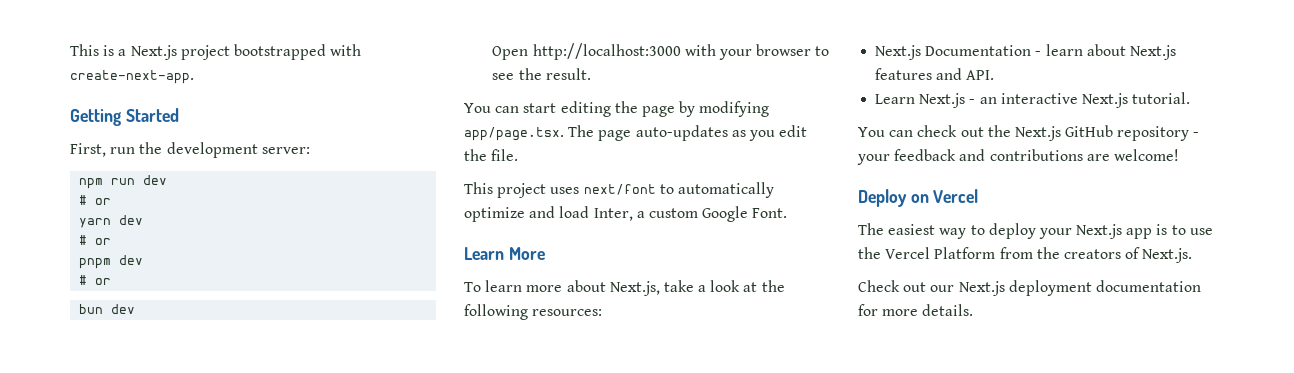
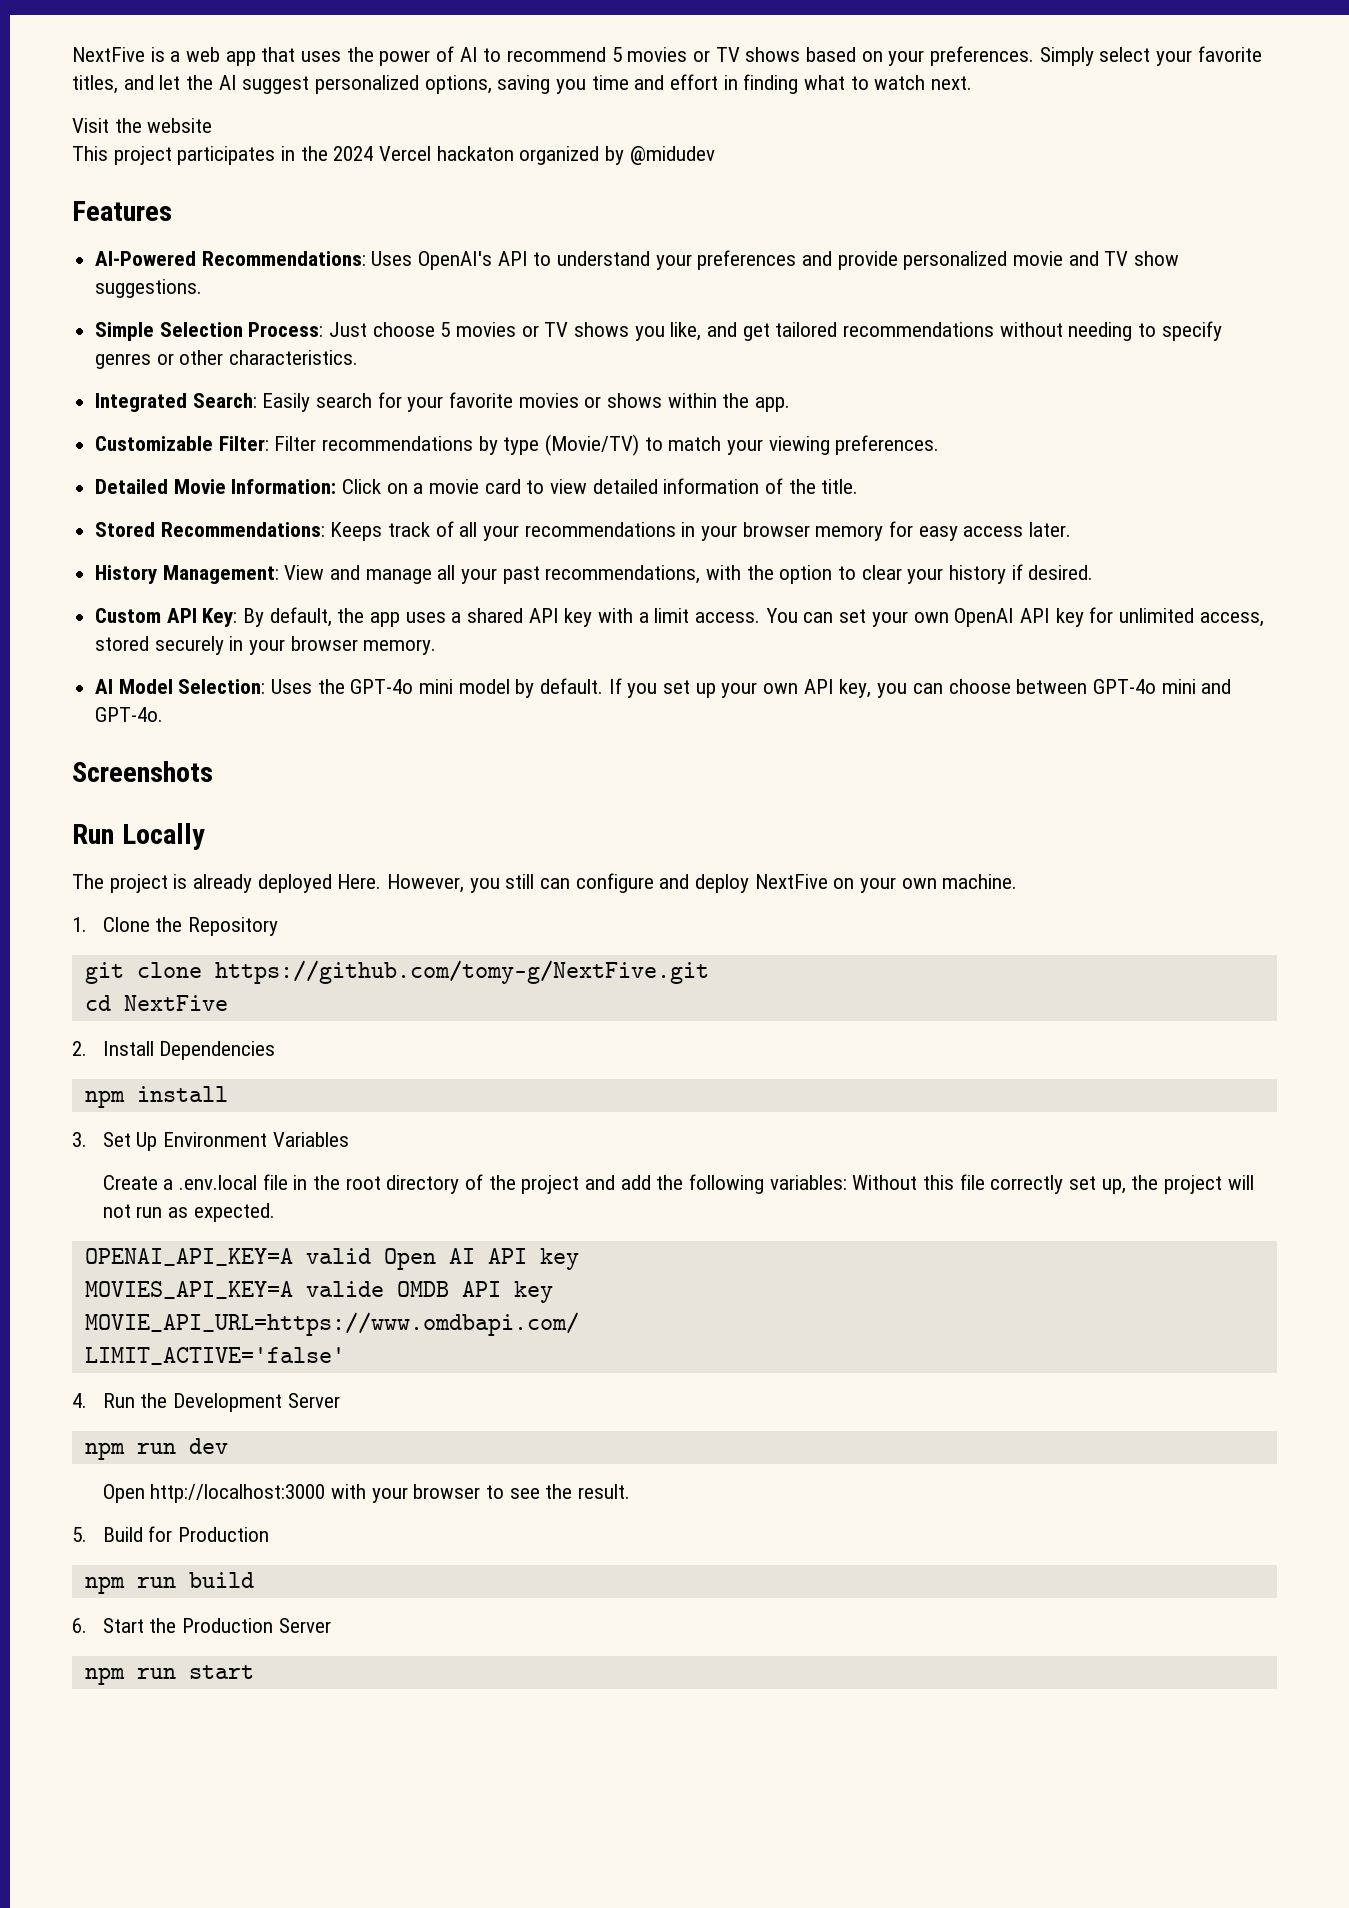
- This is a Next.js project bootstrapped with create-next-app.
- Getting Started
- First, run the development server:
+ NextFive is a web app that uses the power of AI to recommend 5 movies or TV shows based on your preferences. Simply select your favorite titles, and let the AI suggest personalized options, saving you time and effort in finding what to watch next.
+ Visit the website
+ This project participates in the 2024 Vercel hackaton organized by @midudev
+ Features
+ AI-Powered Recommendations: Uses OpenAI's API to understand your preferences and provide personalized movie and TV show suggestions.
+ Simple Selection Process: Just choose 5 movies or TV shows you like, and get tailored recommendations without needing to specify genres or other characteristics.
+ Integrated Search: Easily search for your favorite movies or shows within the app.
+ Customizable Filter: Filter recommendations by type (Movie/TV) to match your viewing preferences.
+ Detailed Movie Information: Click on a movie card to view detailed information of the title.
+ Stored Recommendations: Keeps track of all your recommendations in your browser memory for easy access later.
+ History Management: View and manage all your past recommendations, with the option to clear your history if desired.
+ Custom API Key: By default, the app uses a shared API key with a limit access. You can set your own OpenAI API key for unlimited access, stored securely in your browser memory.
+ AI Model Selection: Uses the GPT-4o mini model by default. If you set up your own API key, you can choose between GPT-4o mini and GPT-4o.
+ Screenshots
+ Run Locally
+ The project is already deployed Here. However, you still can configure and deploy NextFive on your own machine.
+ 1. Clone the Repository
+ git clone https://github.com/tomy-g/NextFive.git
+ cd NextFive
+ 2. Install Dependencies
+ npm install
+ 3. Set Up Environment Variables
+ Create a .env.local file in the root directory of the project and add the following variables: Without this file correctly set up, the project will not run as expected.
+ OPENAI_API_KEY=A valid Open AI API key
+ MOVIES_API_KEY=A valide OMDB API key
+ MOVIE_API_URL=https://www.omdbapi.com/
+ LIMIT_ACTIVE='false'
+ 4. Run the Development Server
  npm run dev
- # or
- yarn dev
- # or
- pnpm dev
- # or
- bun dev
- You can start editing the page by modifying app/page.tsx. The page auto-updates as you edit the file.
- This project uses next/font to automatically optimize and load Inter, a custom Google Font.
- Learn More
- To learn more about Next.js, take a look at the following resources:
- Next.js Documentation - learn about Next.js features and API.
- Learn Next.js - an interactive Next.js tutorial.
- You can check out the Next.js GitHub repository - your feedback and contributions are welcome!
- Deploy on Vercel
- The easiest way to deploy your Next.js app is to use the Vercel Platform from the creators of Next.js.
- Check out our Next.js deployment documentation for more details.
+ 5. Build for Production
+ npm run build
+ 6. Start the Production Server
+ npm run start

